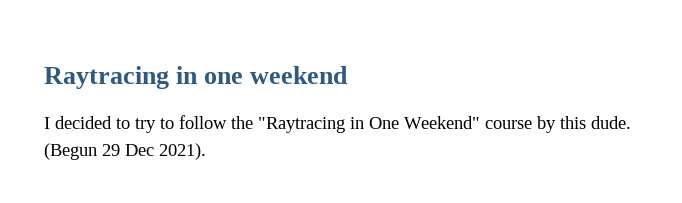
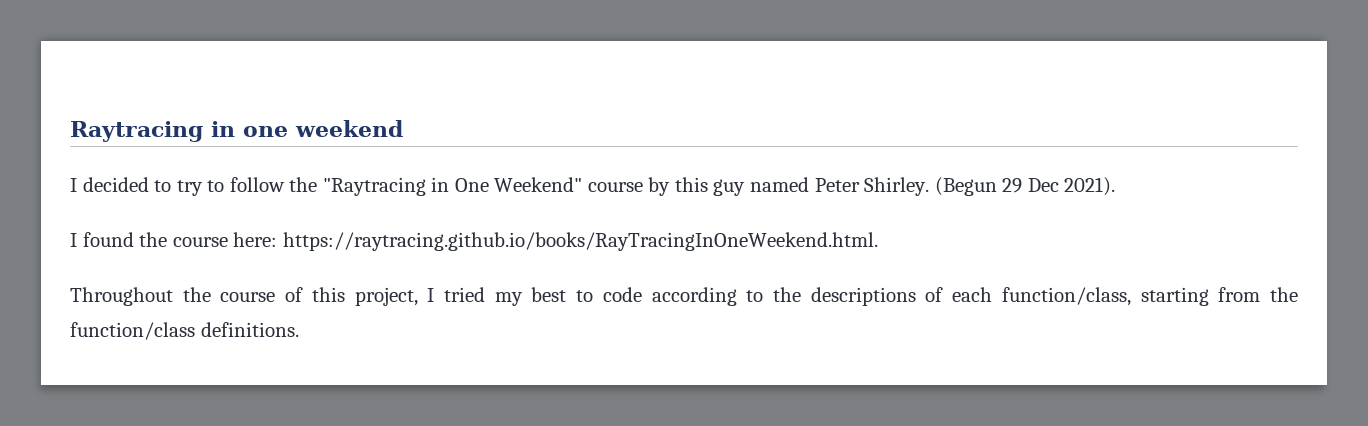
- I decided to try to follow the "Raytracing in One Weekend" course by this dude.
+ I decided to try to follow the "Raytracing in One Weekend" course by this guy named Peter Shirley.
+ I found the course here: https://raytracing.github.io/books/RayTracingInOneWeekend.html.
+ Throughout the course of this project, I tried my best to code according to the descriptions of each function/class, starting from the function/class definitions.

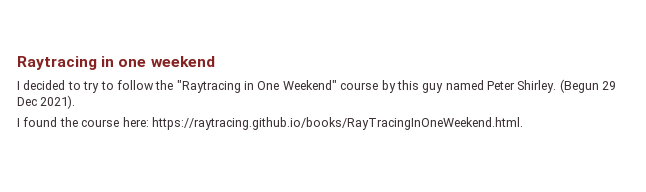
- Throughout the course of this project, I tried my best to code according to the descriptions of each function/class, starting from the function/class definitions.

